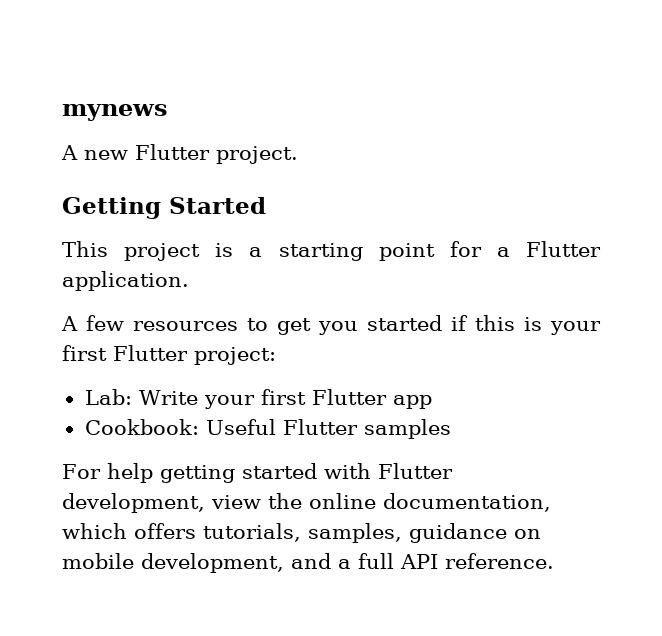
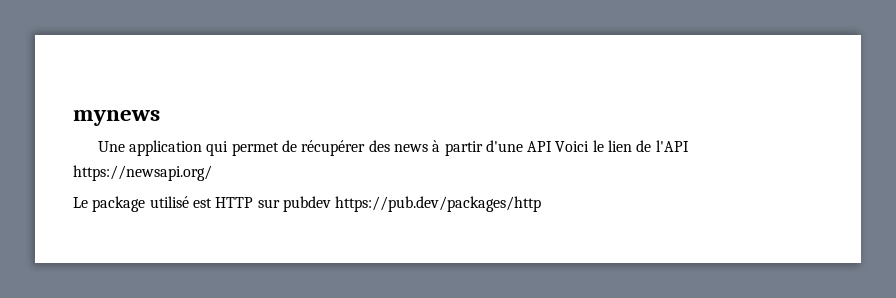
- A new Flutter project.
- Getting Started
- This project is a starting point for a Flutter application.
- A few resources to get you started if this is your first Flutter project:
- Lab: Write your first Flutter app
- Cookbook: Useful Flutter samples
- For help getting started with Flutter development, view the online documentation, which offers tutorials, samples, guidance on mobile development, and a full API reference.
+ Une application qui permet de récupérer des news à partir d'une API Voici le lien de l'API https://newsapi.org/
+ Le package utilisé est HTTP sur pubdev https://pub.dev/packages/http

